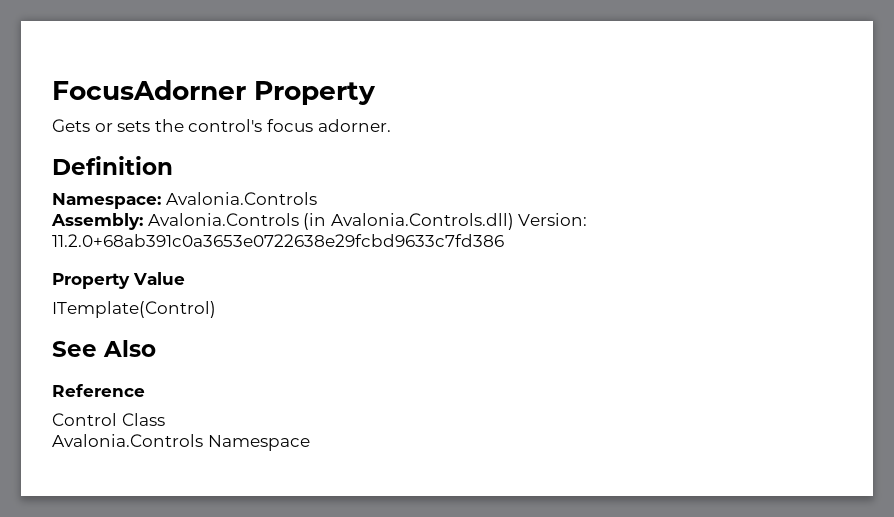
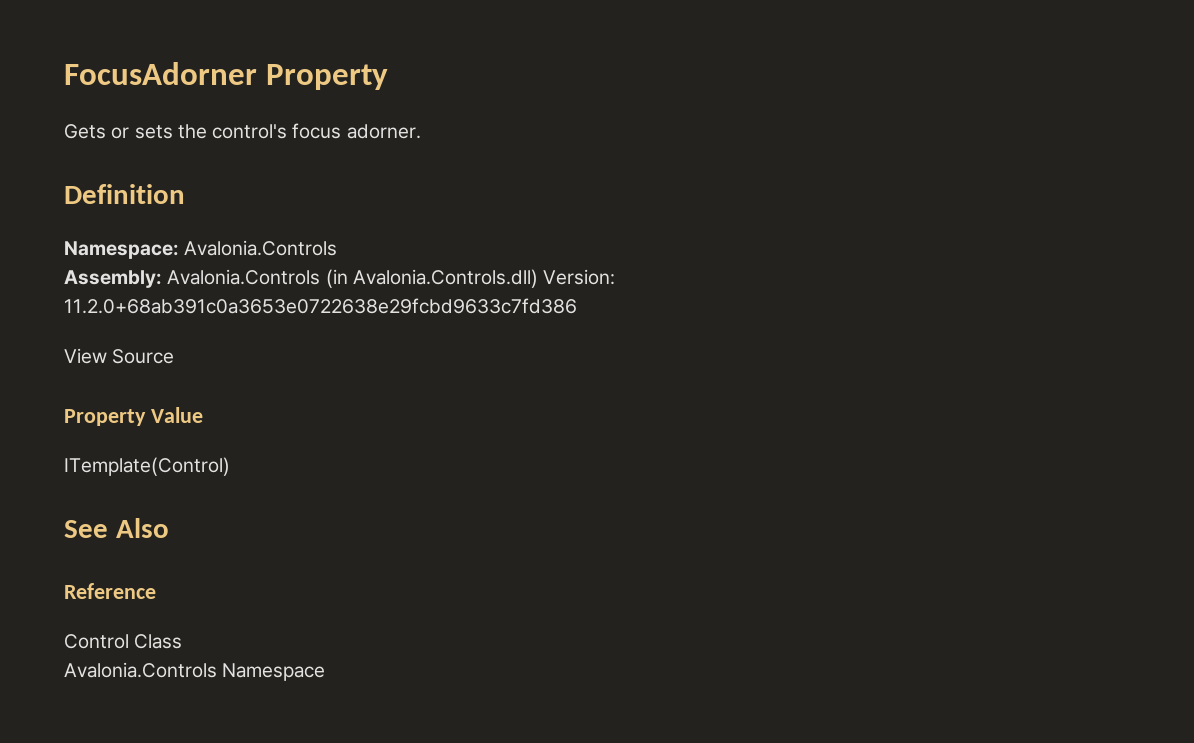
+ View Source

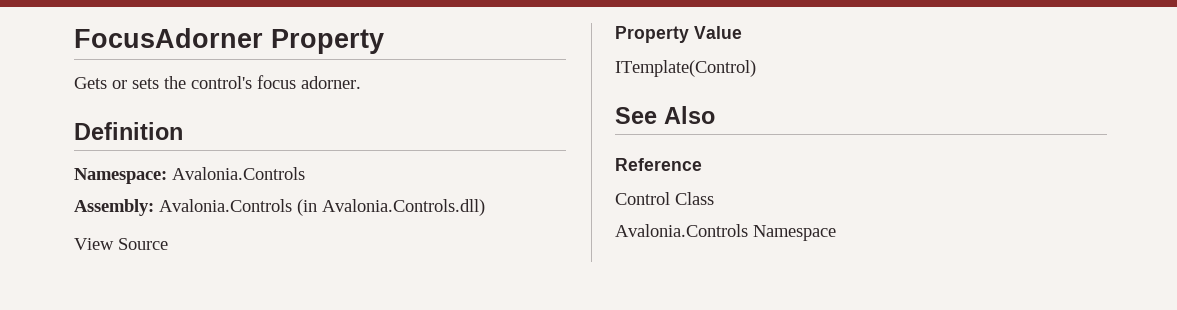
- Assembly: Avalonia.Controls (in Avalonia.Controls.dll) Version: 11.2.0+68ab391c0a3653e0722638e29fcbd9633c7fd386
+ Assembly: Avalonia.Controls (in Avalonia.Controls.dll)

